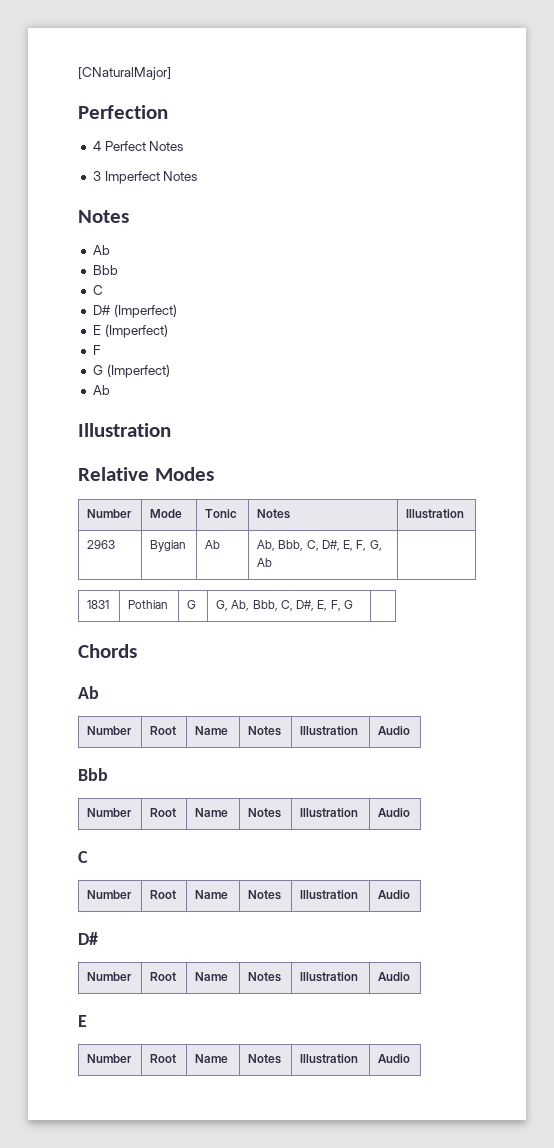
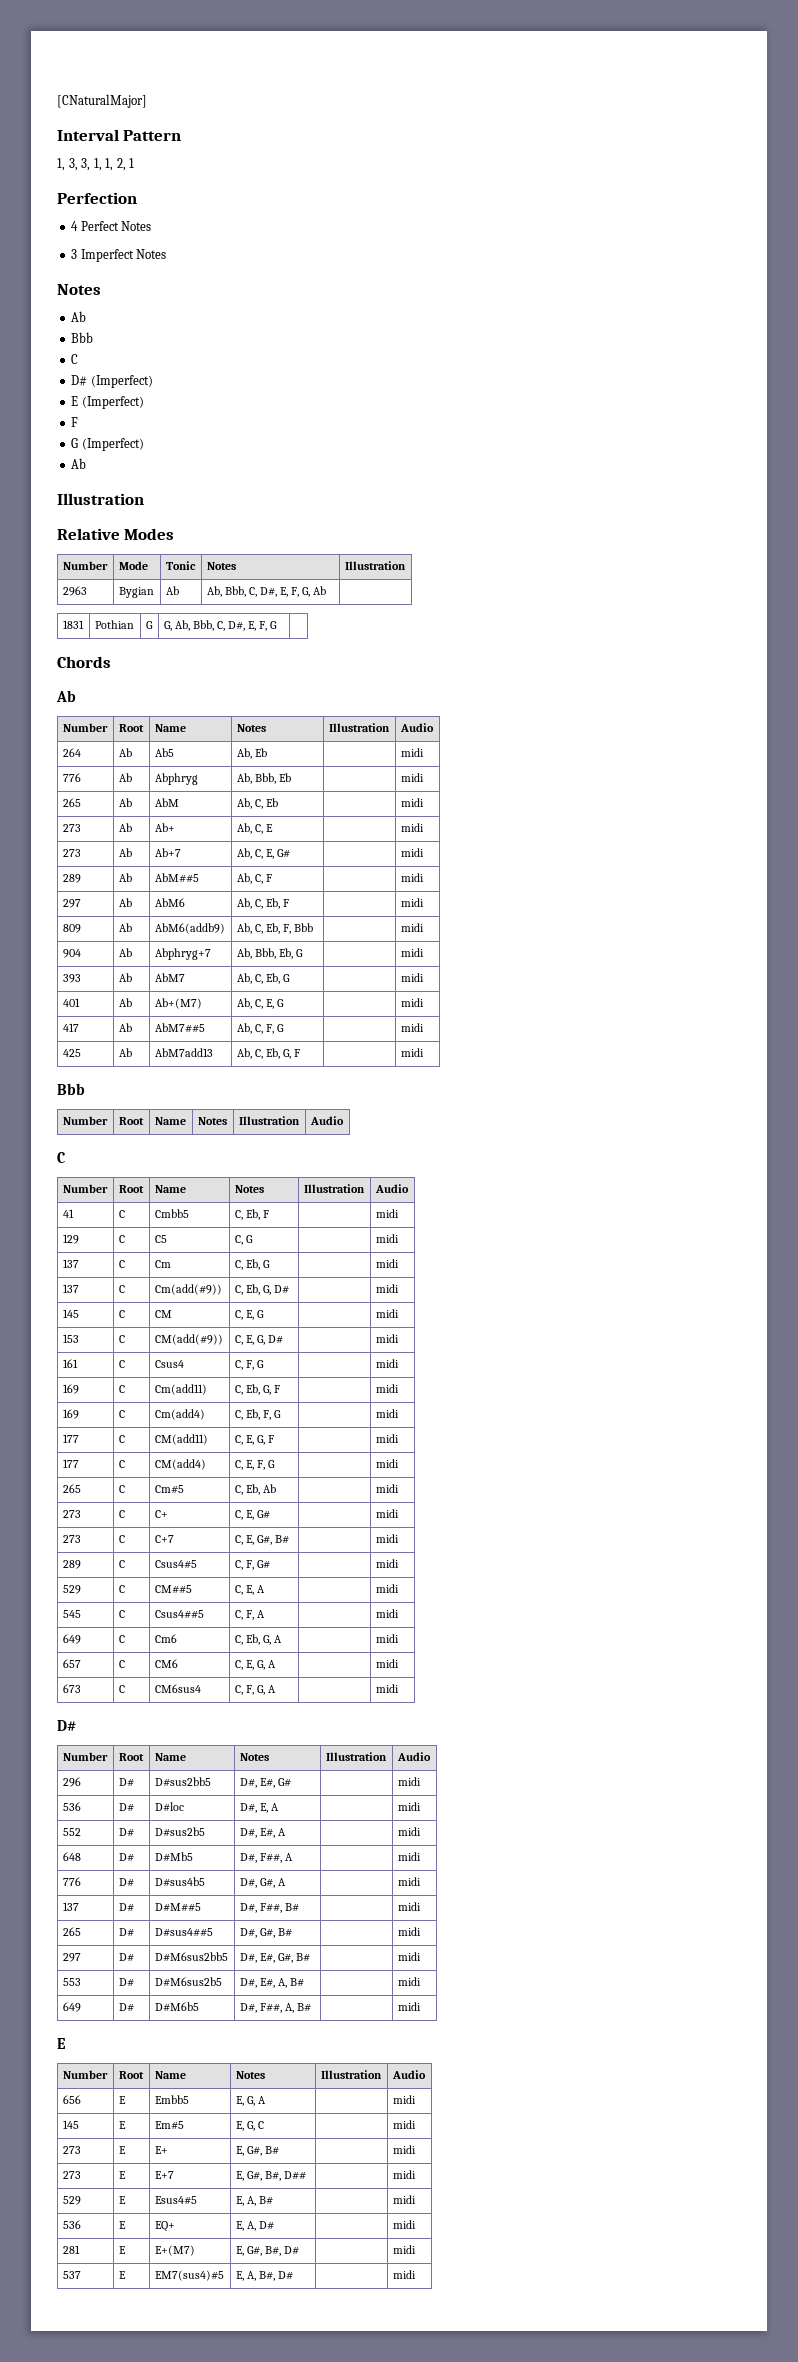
+ Interval Pattern
+ 1, 3, 3, 1, 1, 2, 1
+ 264 | Ab | Ab5 | Ab, Eb | | midi
+ 776 | Ab | Abphryg | Ab, Bbb, Eb | | midi
+ 265 | Ab | AbM | Ab, C, Eb | | midi
+ 273 | Ab | Ab+ | Ab, C, E | | midi
+ 273 | Ab | Ab+7 | Ab, C, E, G# | | midi
+ 289 | Ab | AbM##5 | Ab, C, F | | midi
+ 297 | Ab | AbM6 | Ab, C, Eb, F | | midi
+ 809 | Ab | AbM6(addb9) | Ab, C, Eb, F, Bbb | | midi
+ 904 | Ab | Abphryg+7 | Ab, Bbb, Eb, G | | midi
+ 393 | Ab | AbM7 | Ab, C, Eb, G | | midi
+ 401 | Ab | Ab+(M7) | Ab, C, E, G | | midi
+ 417 | Ab | AbM7##5 | Ab, C, F, G | | midi
+ 425 | Ab | AbM7add13 | Ab, C, Eb, G, F | | midi
+ 41 | C | Cmbb5 | C, Eb, F | | midi
+ 129 | C | C5 | C, G | | midi
+ 137 | C | Cm | C, Eb, G | | midi
+ 137 | C | Cm(add(#9)) | C, Eb, G, D# | | midi
+ 145 | C | CM | C, E, G | | midi
+ 153 | C | CM(add(#9)) | C, E, G, D# | | midi
+ 161 | C | Csus4 | C, F, G | | midi
+ 169 | C | Cm(add11) | C, Eb, G, F | | midi
+ 169 | C | Cm(add4) | C, Eb, F, G | | midi
+ 177 | C | CM(add11) | C, E, G, F | | midi
+ 177 | C | CM(add4) | C, E, F, G | | midi
+ 265 | C | Cm#5 | C, Eb, Ab | | midi
+ 273 | C | C+ | C, E, G# | | midi
+ 273 | C | C+7 | C, E, G#, B# | | midi
+ 289 | C | Csus4#5 | C, F, G# | | midi
+ 529 | C | CM##5 | C, E, A | | midi
+ 545 | C | Csus4##5 | C, F, A | | midi
+ 649 | C | Cm6 | C, Eb, G, A | | midi
+ 657 | C | CM6 | C, E, G, A | | midi
+ 673 | C | CM6sus4 | C, F, G, A | | midi
+ 296 | D# | D#sus2bb5 | D#, E#, G# | | midi
+ 536 | D# | D#loc | D#, E, A | | midi
+ 552 | D# | D#sus2b5 | D#, E#, A | | midi
+ 648 | D# | D#Mb5 | D#, F##, A | | midi
+ 776 | D# | D#sus4b5 | D#, G#, A | | midi
+ 137 | D# | D#M##5 | D#, F##, B# | | midi
+ 265 | D# | D#sus4##5 | D#, G#, B# | | midi
+ 297 | D# | D#M6sus2bb5 | D#, E#, G#, B# | | midi
+ 553 | D# | D#M6sus2b5 | D#, E#, A, B# | | midi
+ 649 | D# | D#M6b5 | D#, F##, A, B# | | midi
+ 656 | E | Embb5 | E, G, A | | midi
+ 145 | E | Em#5 | E, G, C | | midi
+ 273 | E | E+ | E, G#, B# | | midi
+ 273 | E | E+7 | E, G#, B#, D## | | midi
+ 529 | E | Esus4#5 | E, A, B# | | midi
+ 536 | E | EQ+ | E, A, D# | | midi
+ 281 | E | E+(M7) | E, G#, B#, D# | | midi
+ 537 | E | EM7(sus4)#5 | E, A, B#, D# | | midi

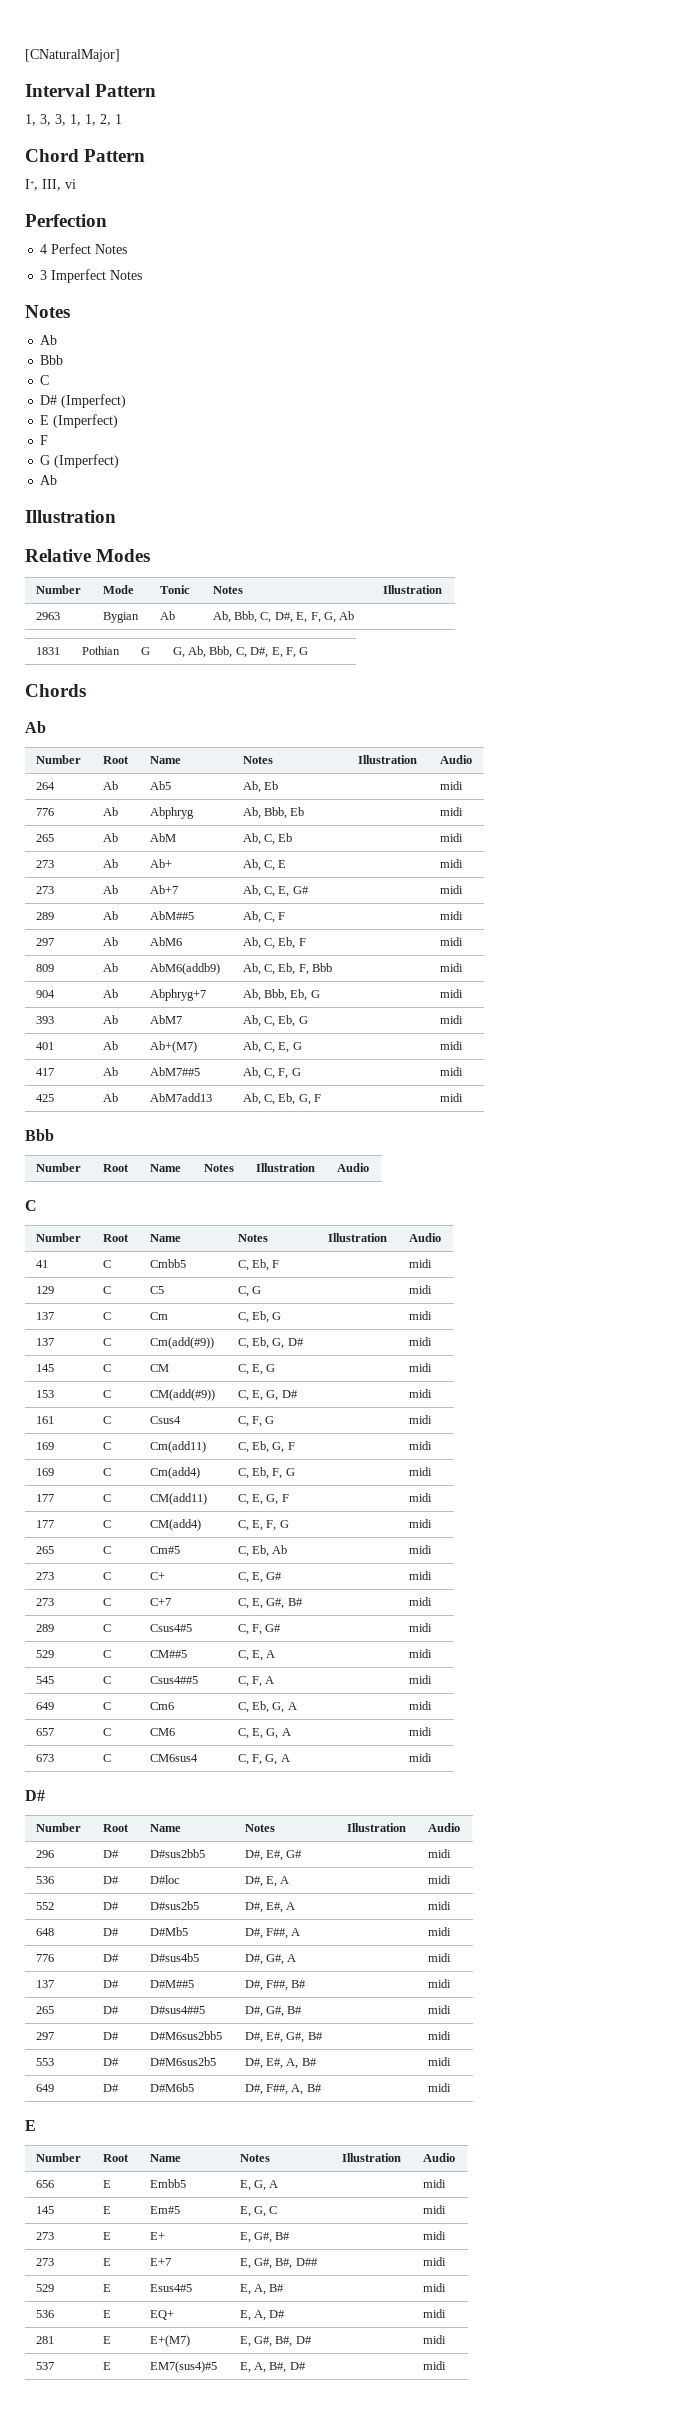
+ Chord Pattern
+ I⁺, III, vi

